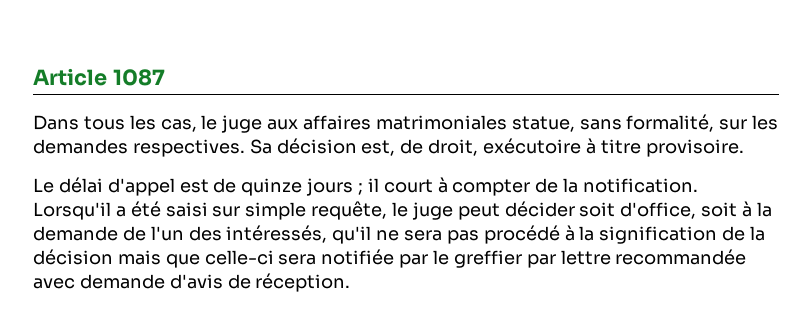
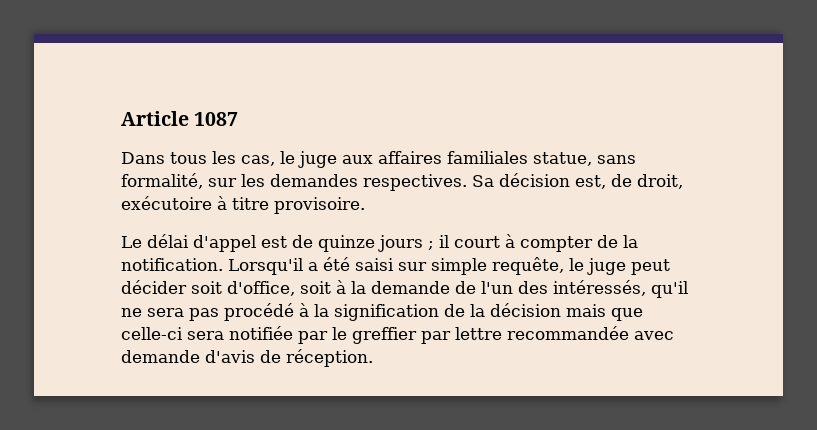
- Dans tous les cas, le juge aux affaires matrimoniales statue, sans formalité, sur les demandes respectives.
+ Dans tous les cas, le juge aux affaires familiales statue, sans formalité, sur les demandes respectives.

